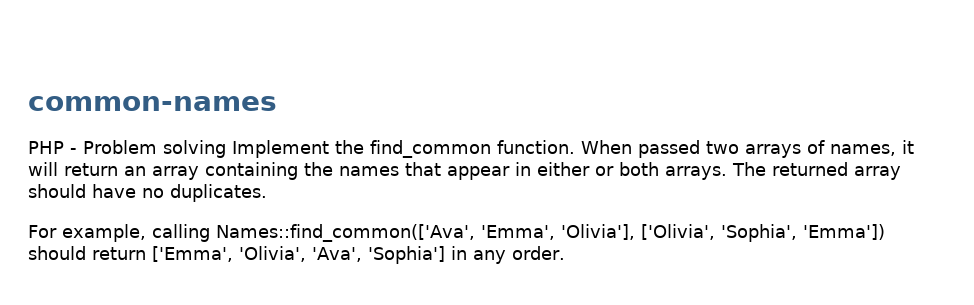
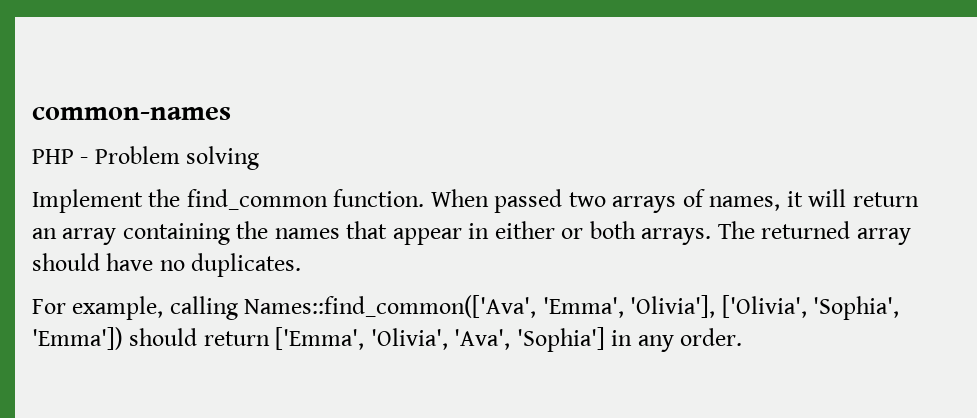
- PHP - Problem solving Implement the find_common function.
+ PHP - Problem solving
+ Implement the find_common function.

